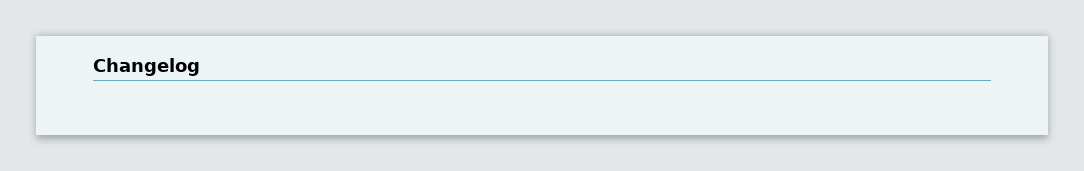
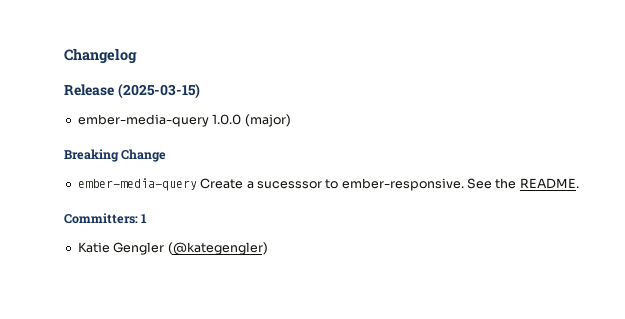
+ Release (2025-03-15)
+ ember-media-query 1.0.0 (major)
+ Breaking Change
+ ember-media-query Create a sucesssor to ember-responsive. See the README.
+ Committers: 1
+ Katie Gengler (@kategengler)

